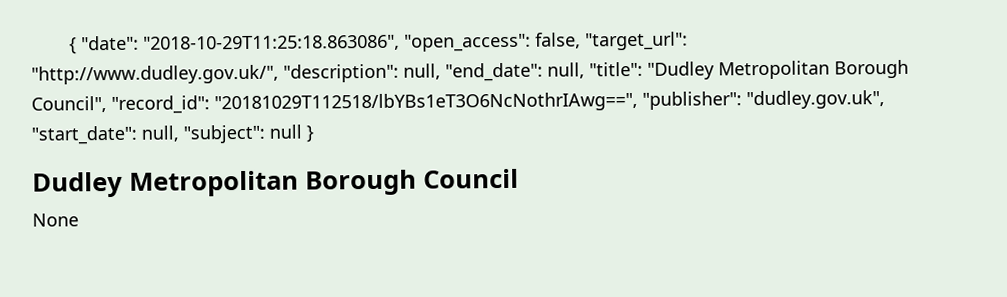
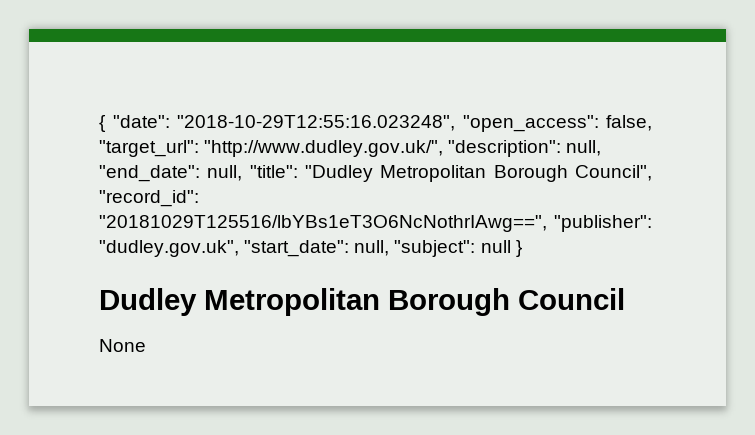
- { "date": "2018-10-29T11:25:18.863086", "open_access": false, "target_url": "http://www.dudley.gov.uk/", "description": null, "end_date": null, "title": "Dudley Metropolitan Borough Council", "record_id": "20181029T112518/lbYBs1eT3O6NcNothrIAwg==", "publisher": "dudley.gov.uk", "start_date": null, "subject": null }
+ { "date": "2018-10-29T12:55:16.023248", "open_access": false, "target_url": "http://www.dudley.gov.uk/", "description": null, "end_date": null, "title": "Dudley Metropolitan Borough Council", "record_id": "20181029T125516/lbYBs1eT3O6NcNothrIAwg==", "publisher": "dudley.gov.uk", "start_date": null, "subject": null }

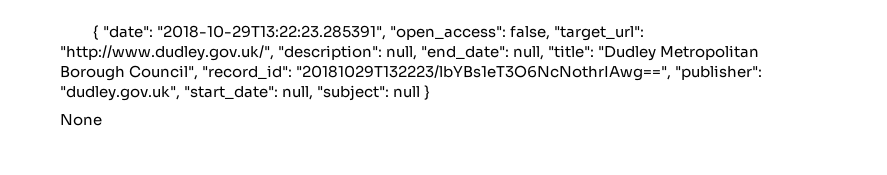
- { "date": "2018-10-29T12:55:16.023248", "open_access": false, "target_url": "http://www.dudley.gov.uk/", "description": null, "end_date": null, "title": "Dudley Metropolitan Borough Council", "record_id": "20181029T125516/lbYBs1eT3O6NcNothrIAwg==", "publisher": "dudley.gov.uk", "start_date": null, "subject": null }
+ { "date": "2018-10-29T13:22:23.285391", "open_access": false, "target_url": "http://www.dudley.gov.uk/", "description": null, "end_date": null, "title": "Dudley Metropolitan Borough Council", "record_id": "20181029T132223/lbYBs1eT3O6NcNothrIAwg==", "publisher": "dudley.gov.uk", "start_date": null, "subject": null }
- Dudley Metropolitan Borough Council

